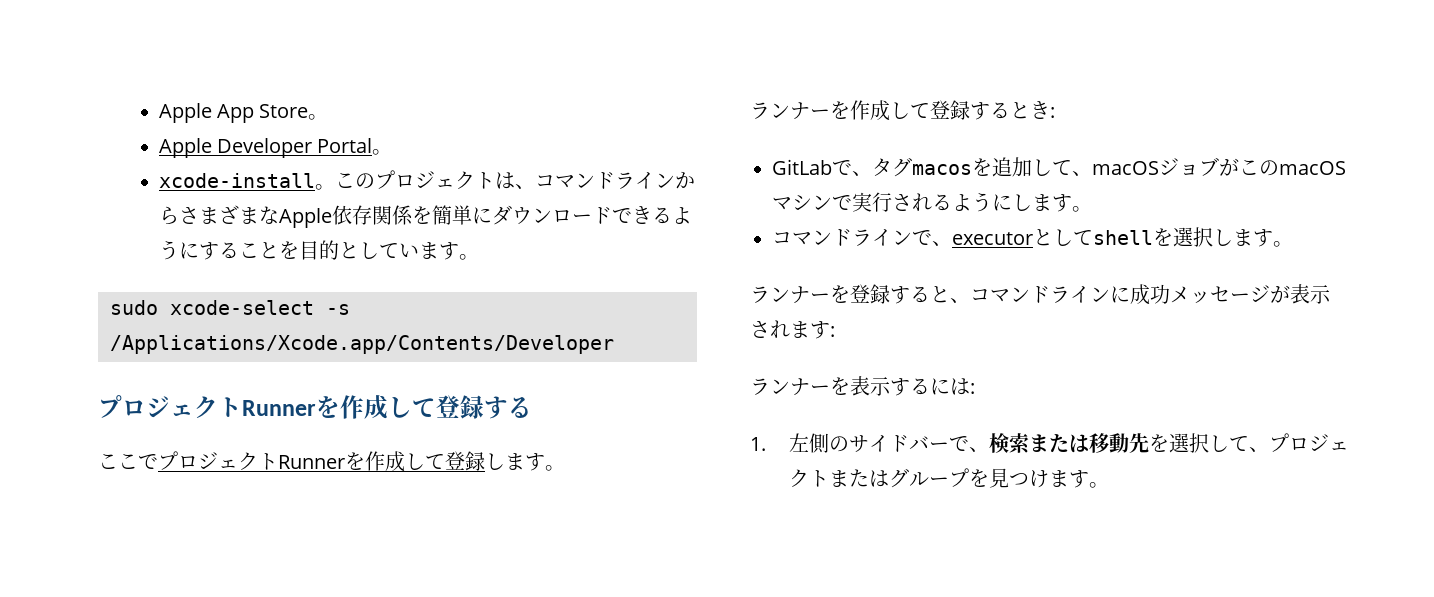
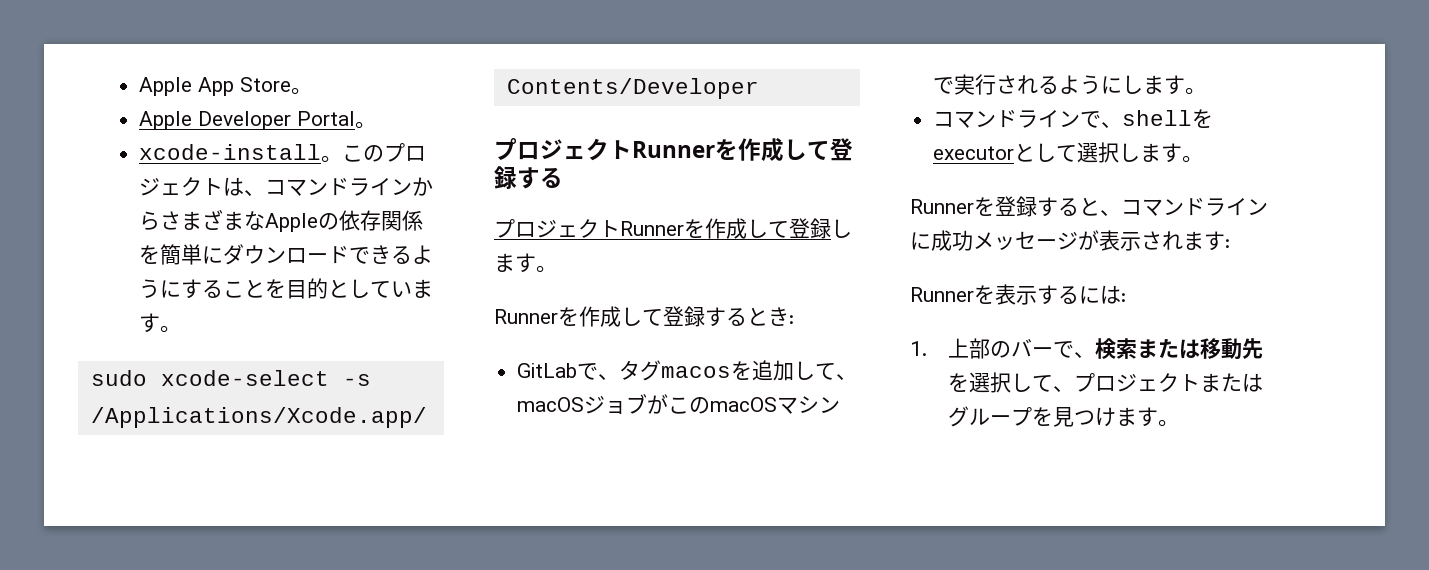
- このプロジェクトは、コマンドラインからさまざまなApple依存関係を簡単にダウンロードできるようにすることを目的としています。
+ このプロジェクトは、コマンドラインからさまざまなAppleの依存関係を簡単にダウンロードできるようにすることを目的としています。
- ここでプロジェクトRunnerを作成して登録します。
+ プロジェクトRunnerを作成して登録します。
- ランナーを作成して登録するとき:
+ Runnerを作成して登録するとき:
- コマンドラインで、executorとしてshellを選択します。
+ コマンドラインで、shellをexecutorとして選択します。
- ランナーを登録すると、コマンドラインに成功メッセージが表示されます:
+ Runnerを登録すると、コマンドラインに成功メッセージが表示されます:
- ランナーを表示するには:
+ Runnerを表示するには:
- 1.左側のサイドバーで、検索または移動先を選択して、プロジェクトまたはグループを見つけます。
+ 1.上部のバーで、検索または移動先を選択して、プロジェクトまたはグループを見つけます。

